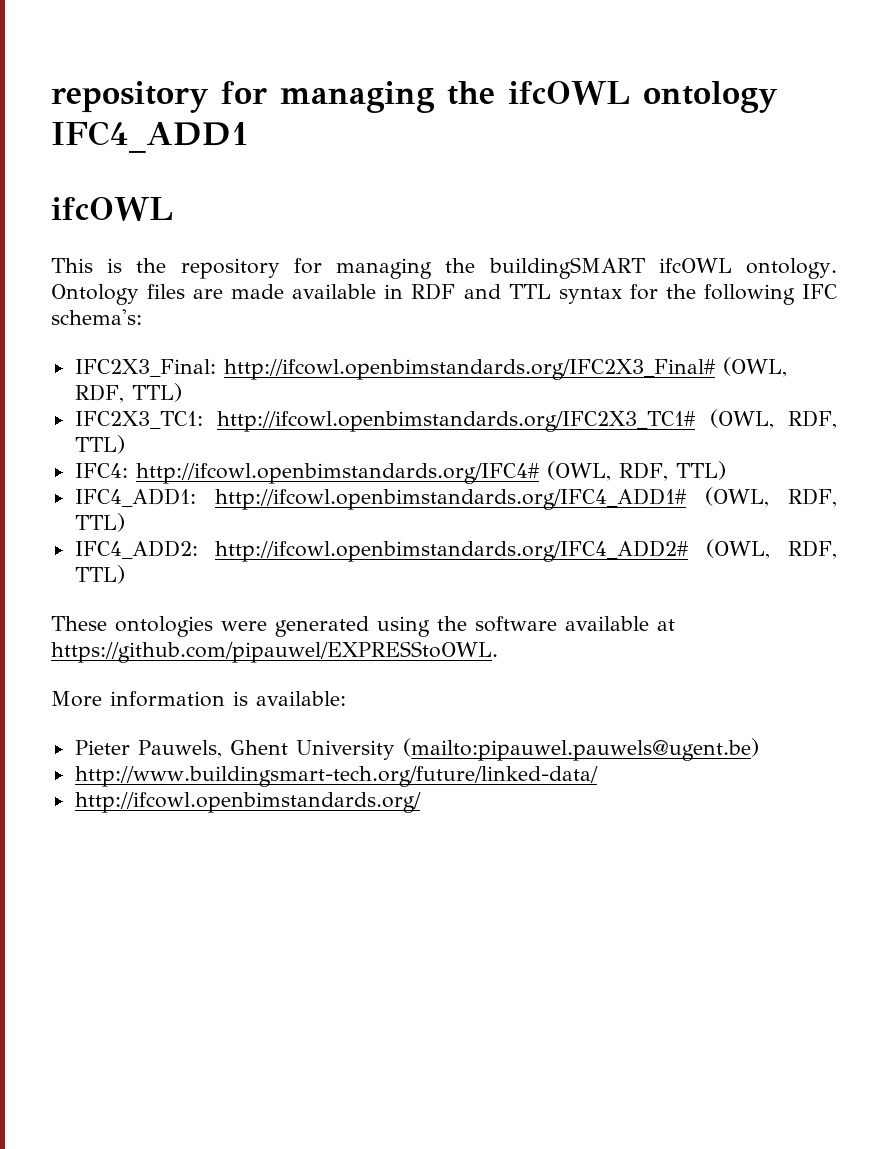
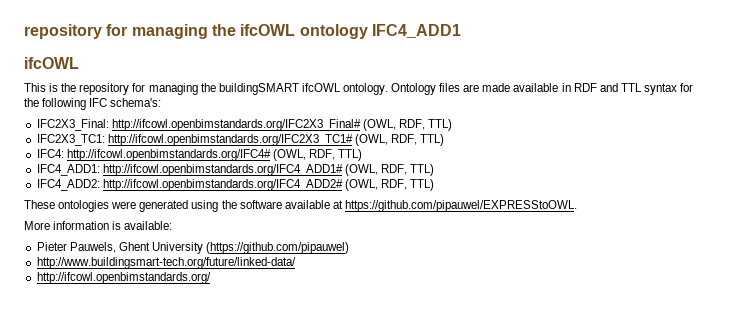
- Pieter Pauwels, Ghent University (mailto:pipauwel.pauwels@ugent.be)
+ Pieter Pauwels, Ghent University (https://github.com/pipauwel)

